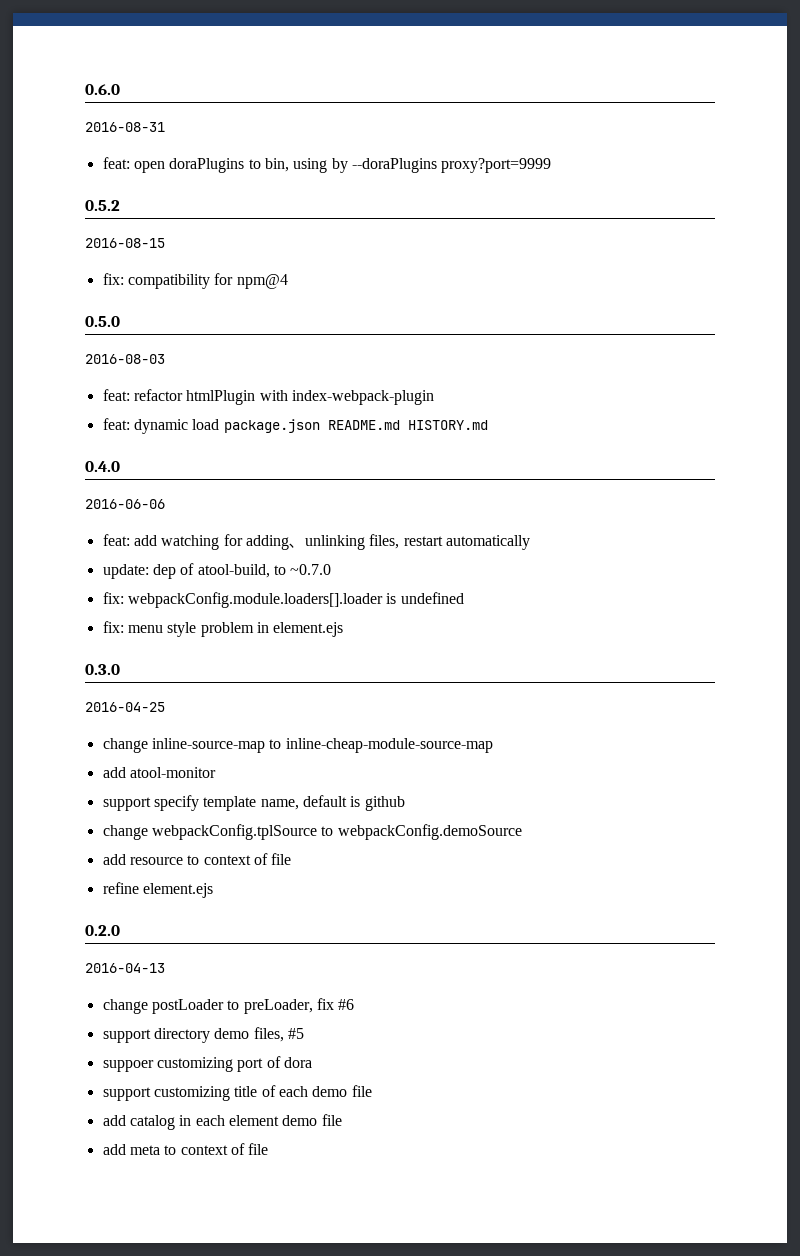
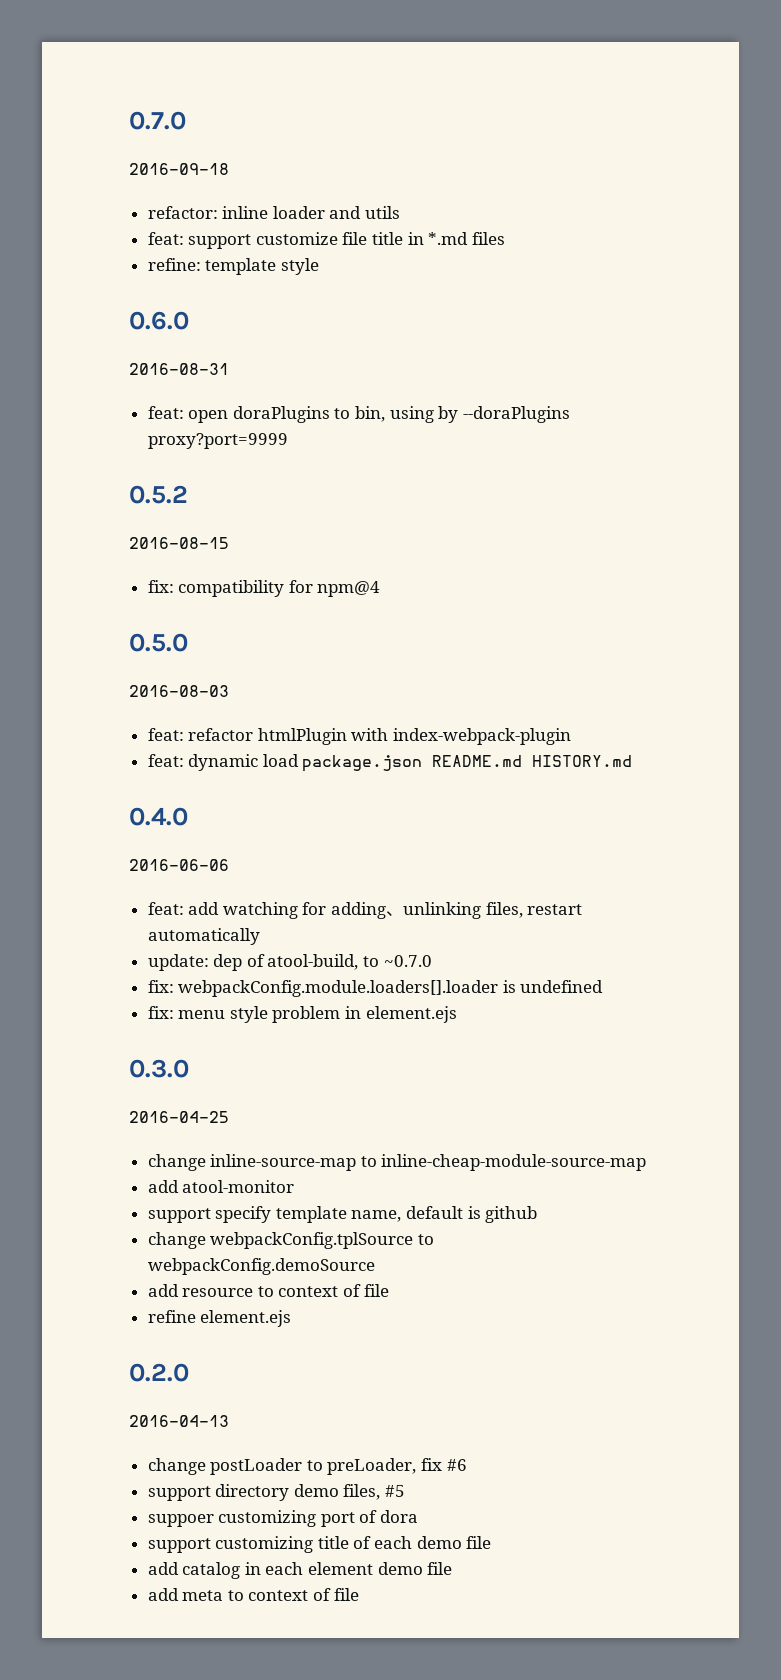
+ 0.7.0
+ 2016-09-18
+ refactor: inline loader and utils
+ feat: support customize file title in *.md files
+ refine: template style

